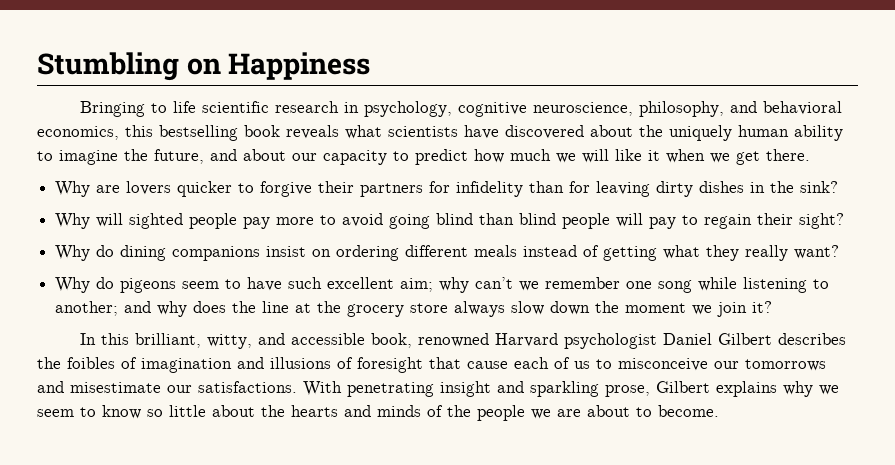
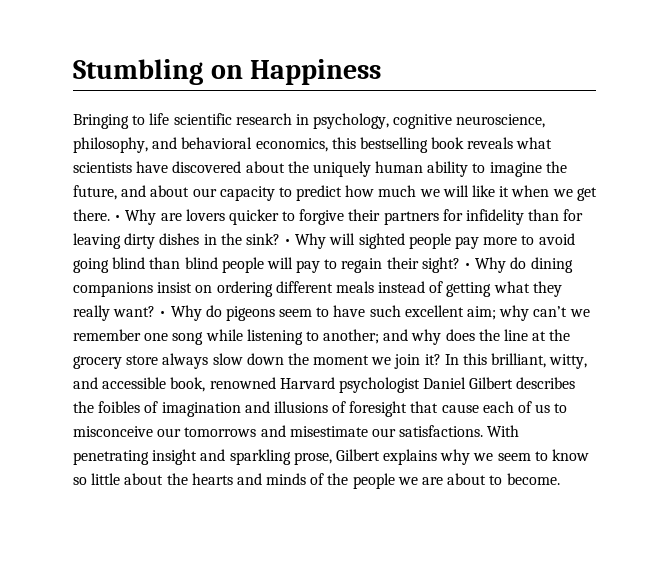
- Bringing to life scientific research in psychology, cognitive neuroscience, philosophy, and behavioral economics, this bestselling book reveals what scientists have discovered about the uniquely human ability to imagine the future, and about our capacity to predict how much we will like it when we get there.
- Why are lovers quicker to forgive their partners for infidelity than for leaving dirty dishes in the sink?
- Why will sighted people pay more to avoid going blind than blind people will pay to regain their sight?
- Why do dining companions insist on ordering different meals instead of getting what they really want?
- Why do pigeons seem to have such excellent aim;
+ Bringing to life scientific research in psychology, cognitive neuroscience, philosophy, and behavioral economics, this bestselling book reveals what scientists have discovered about the uniquely human ability to imagine the future, and about our capacity to predict how much we will like it when we get there. • Why are lovers quicker to forgive their partners for infidelity than for leaving dirty dishes in the sink? • Why will sighted people pay more to avoid going blind than blind people will pay to regain their sight? • Why do dining companions insist on ordering different meals instead of getting what they really want? • Why do pigeons seem to have such excellent aim;
- and why does the line at the grocery store always slow down the moment we join it?
- In this brilliant, witty, and accessible book, renowned Harvard psychologist Daniel Gilbert describes the foibles of imagination and illusions of foresight that cause each of us to misconceive our tomorrows and misestimate our satisfactions.
+ and why does the line at the grocery store always slow down the moment we join it? In this brilliant, witty, and accessible book, renowned Harvard psychologist Daniel Gilbert describes the foibles of imagination and illusions of foresight that cause each of us to misconceive our tomorrows and misestimate our satisfactions.

